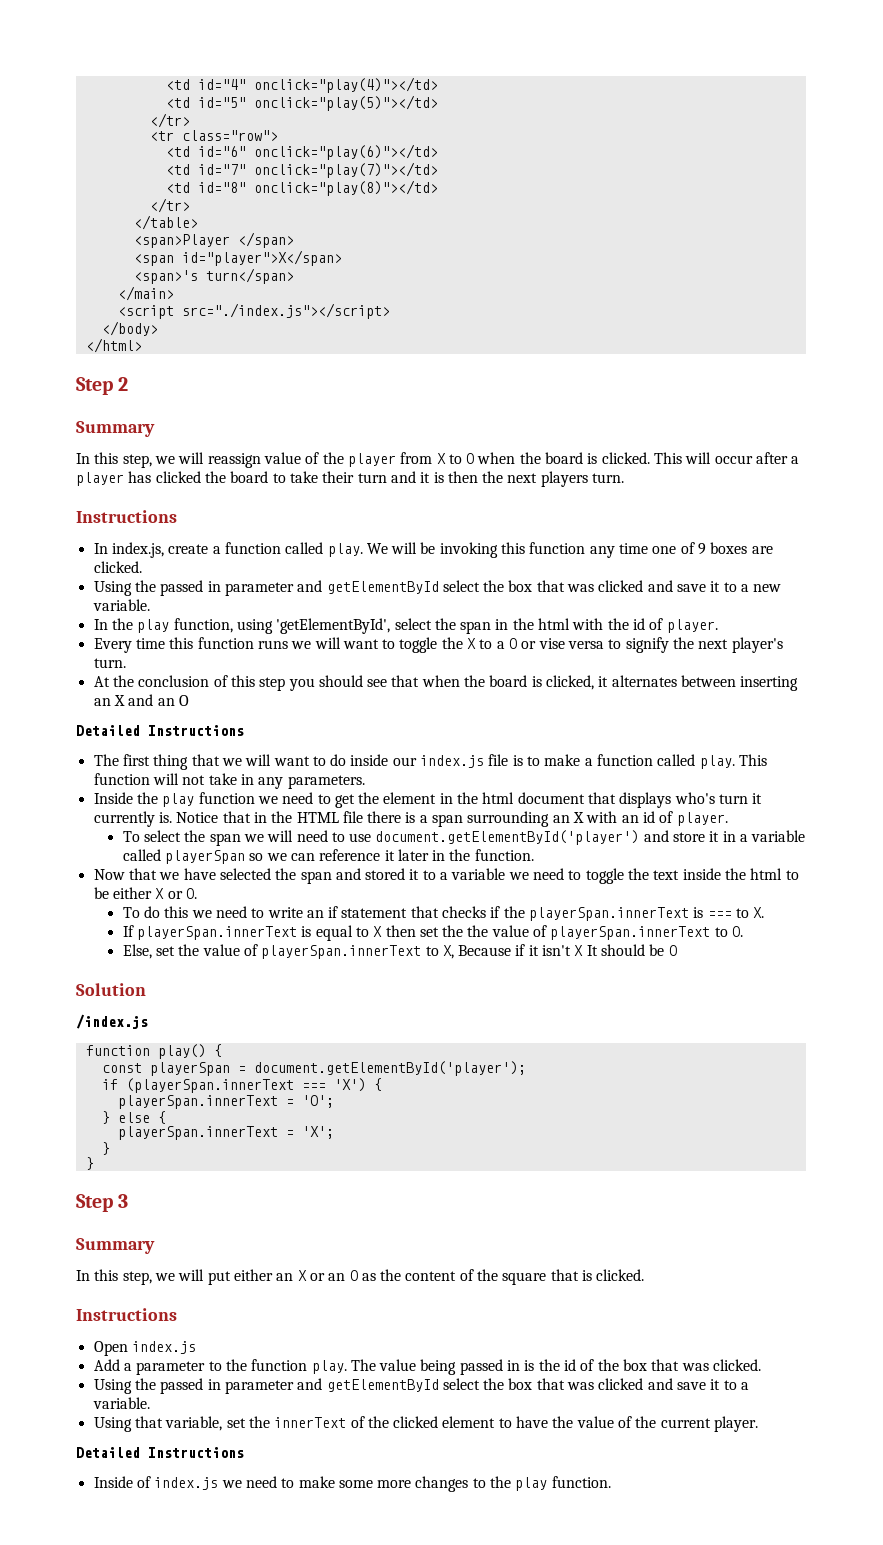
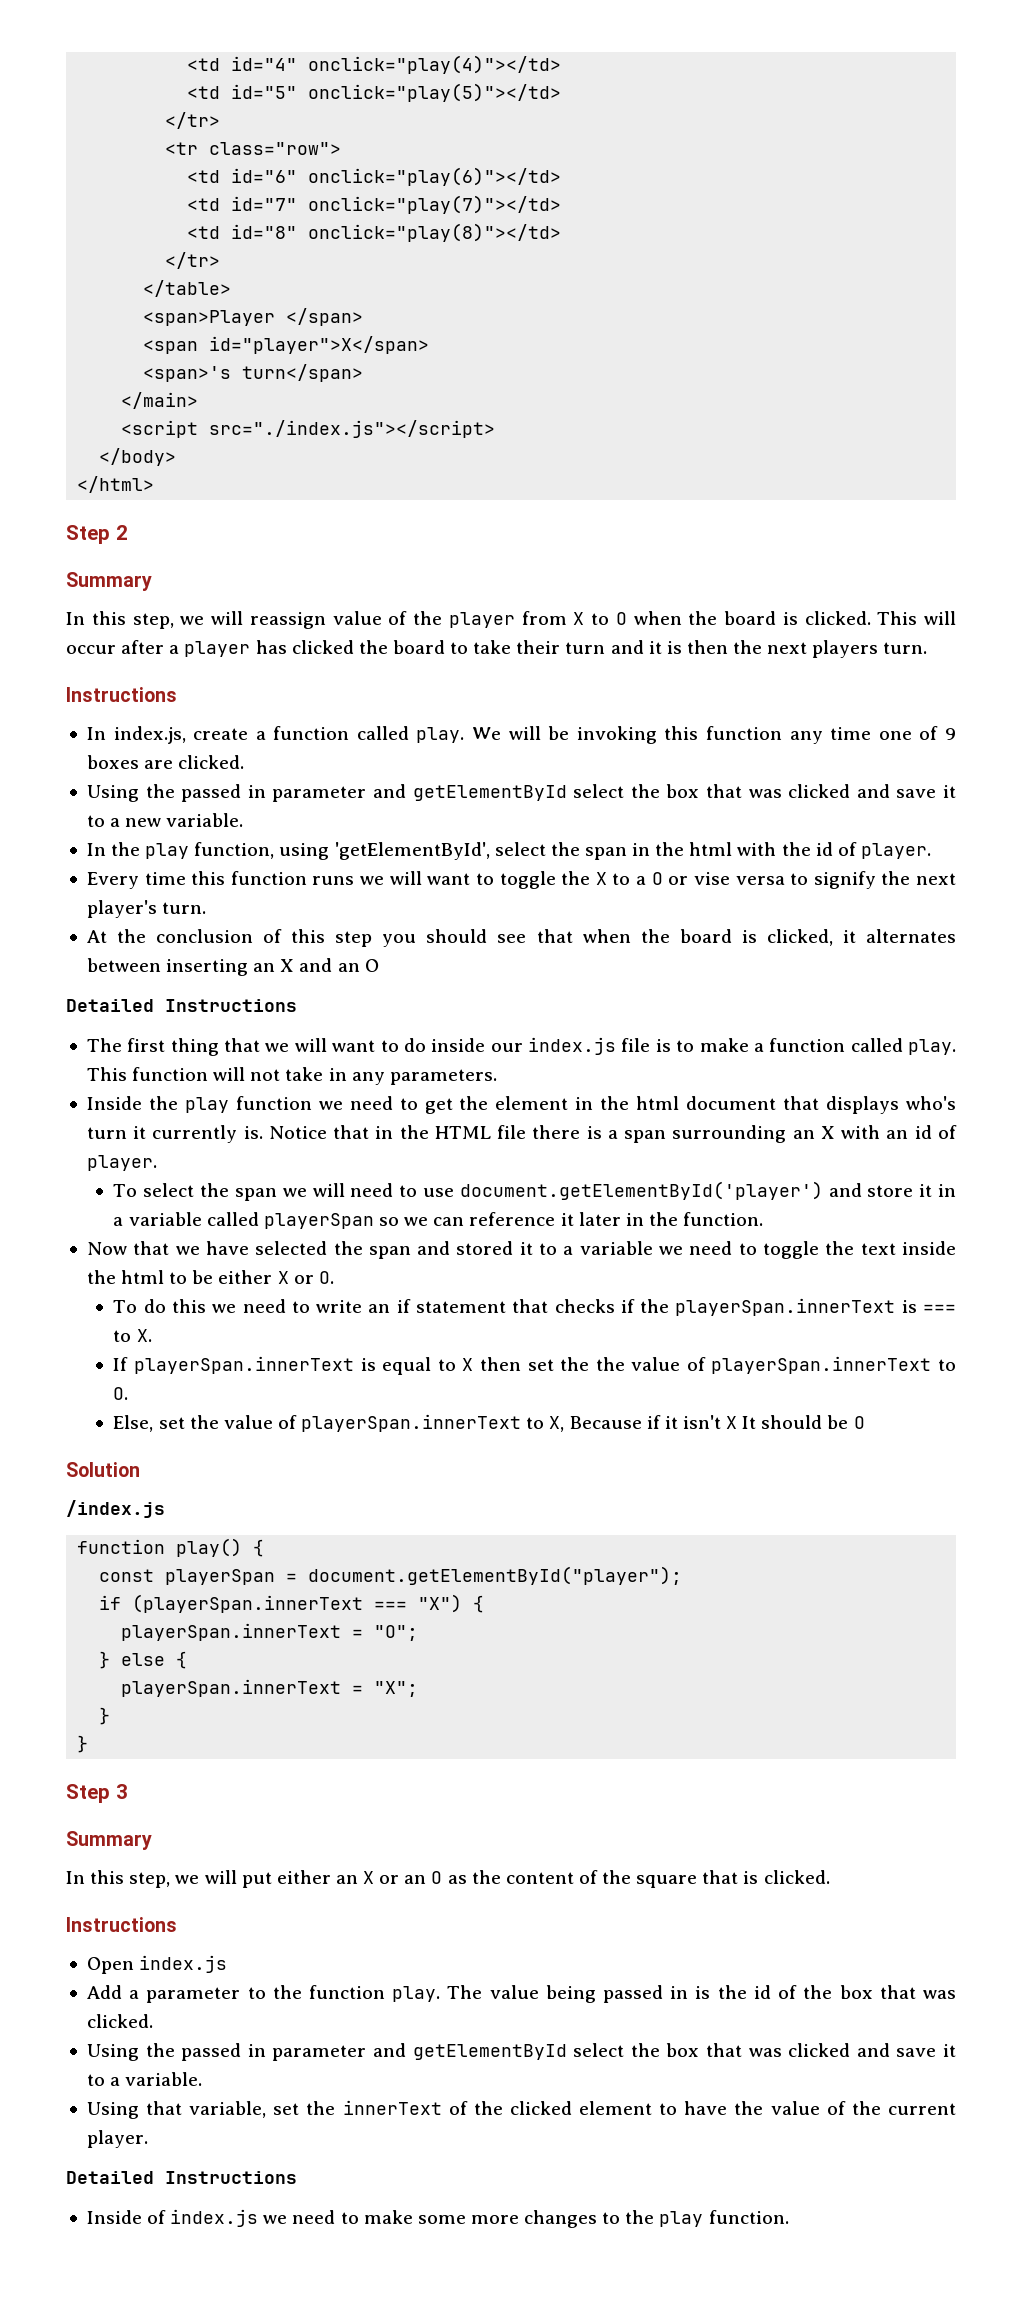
- const playerSpan = document.getElementById('player');
+ const playerSpan = document.getElementById("player");
- if (playerSpan.innerText === 'X') {
- playerSpan.innerText = 'O';
+ if (playerSpan.innerText === "X") {
+ playerSpan.innerText = "O";
- playerSpan.innerText = 'X';
+ playerSpan.innerText = "X";

